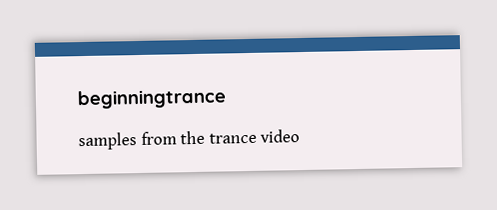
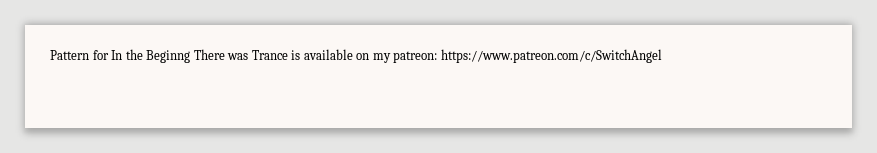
- beginningtrance
- samples from the trance video
+ Pattern for In the Beginng There was Trance is available on my patreon: https://www.patreon.com/c/SwitchAngel

